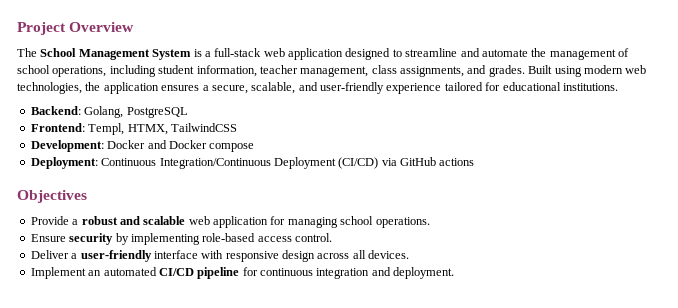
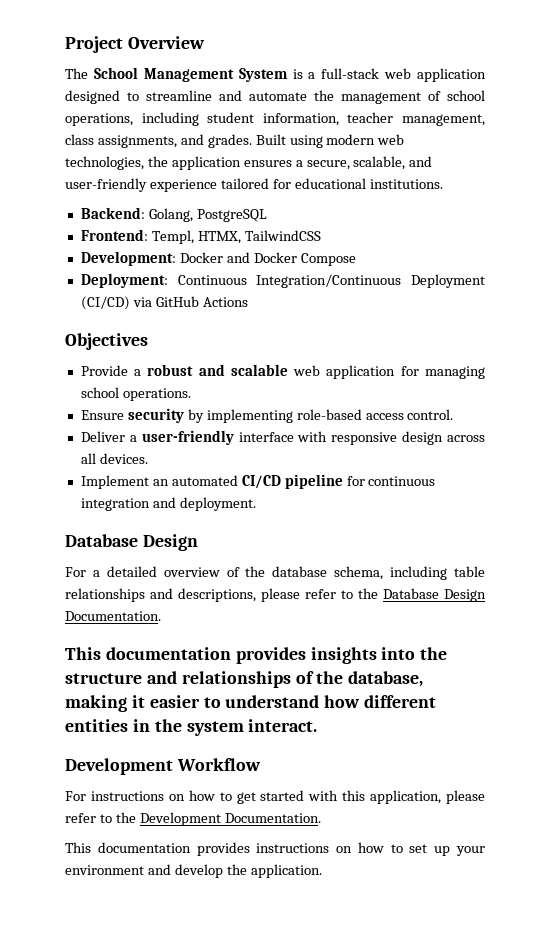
- Development: Docker and Docker compose
+ Development: Docker and Docker Compose
- Deployment: Continuous Integration/Continuous Deployment (CI/CD) via GitHub actions
+ Deployment: Continuous Integration/Continuous Deployment (CI/CD) via GitHub Actions
  Implement an automated CI/CD pipeline for continuous integration and deployment.
+ Database Design
+ For a detailed overview of the database schema, including table relationships and descriptions, please refer to the Database Design Documentation.
+ This documentation provides insights into the structure and relationships of the database, making it easier to understand how different entities in the system interact.
+ Development Workflow
+ For instructions on how to get started with this application, please refer to the Development Documentation.
+ This documentation provides instructions on how to set up your environment and develop the application.

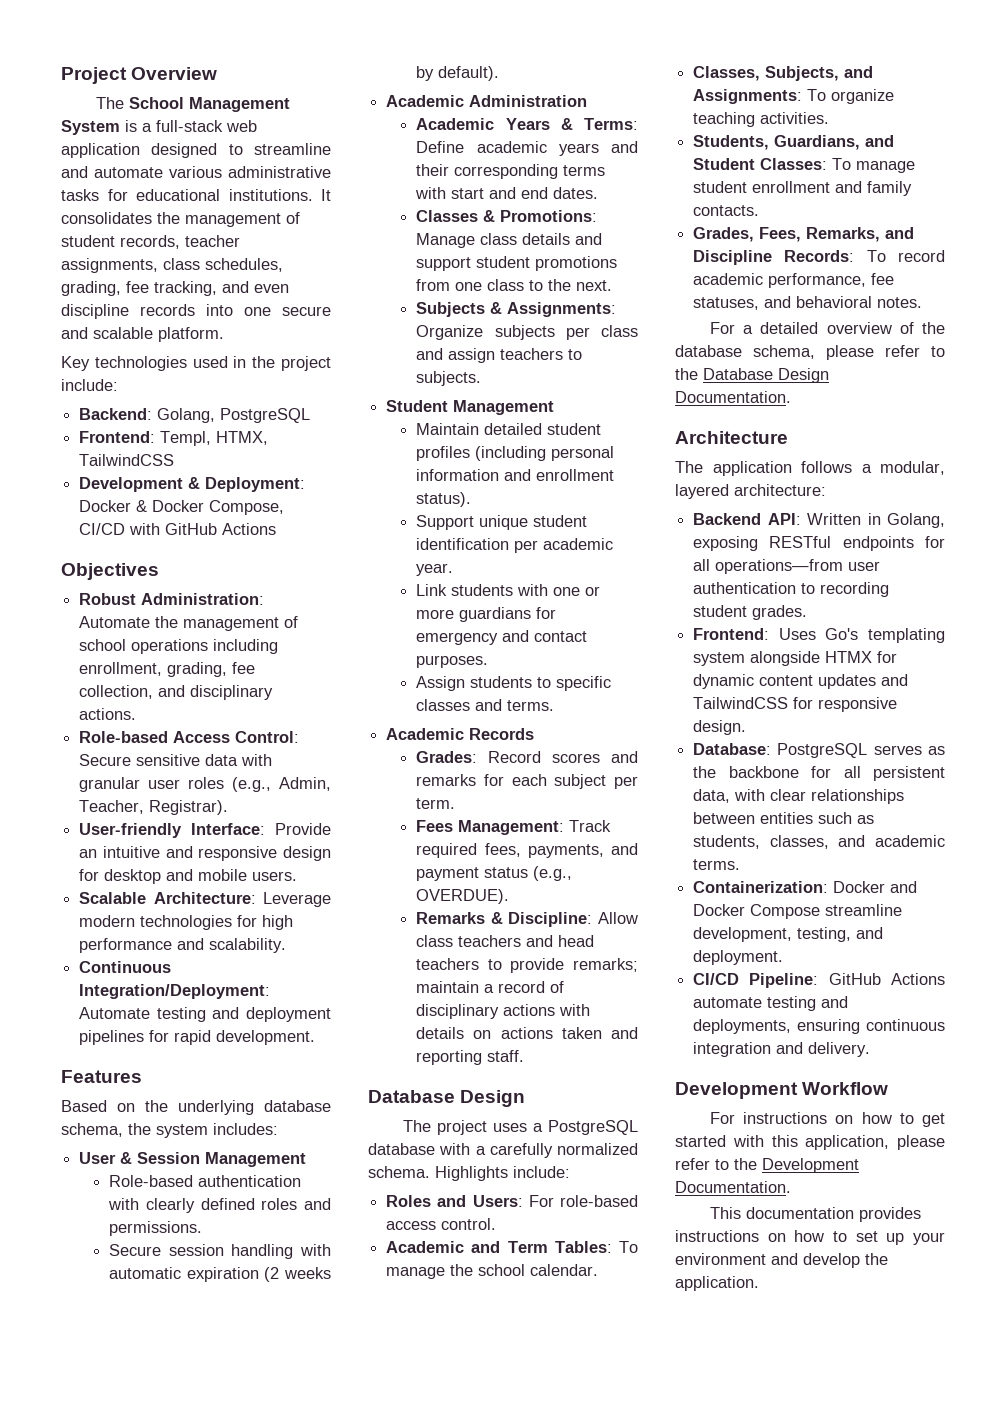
- The School Management System is a full-stack web application designed to streamline and automate the management of school operations, including student information, teacher management, class assignments, and grades. Built using modern web technologies, the application ensures a secure, scalable, and user-friendly experience tailored for educational institutions.
+ The School Management System is a full-stack web application designed to streamline and automate various administrative tasks for educational institutions. It consolidates the management of student records, teacher assignments, class schedules, grading, fee tracking, and even discipline records into one secure and scalable platform.
+ Key technologies used in the project include:
- Development: Docker and Docker Compose
- Deployment: Continuous Integration/Continuous Deployment (CI/CD) via GitHub Actions
+ Development & Deployment: Docker & Docker Compose, CI/CD with GitHub Actions
  Objectives
- Provide a robust and scalable web application for managing school operations.
- Ensure security by implementing role-based access control.
- Deliver a user-friendly interface with responsive design across all devices.
- Implement an automated CI/CD pipeline for continuous integration and deployment.
+ Robust Administration: Automate the management of school operations including enrollment, grading, fee collection, and disciplinary actions.
+ Role-based Access Control: Secure sensitive data with granular user roles (e.g., Admin, Teacher, Registrar).
+ User-friendly Interface: Provide an intuitive and responsive design for desktop and mobile users.
+ Scalable Architecture: Leverage modern technologies for high performance and scalability.
+ Continuous Integration/Deployment: Automate testing and deployment pipelines for rapid development.
+ Features
+ Based on the underlying database schema, the system includes:
+ User & Session Management
+ Role-based authentication with clearly defined roles and permissions.
+ Secure session handling with automatic expiration (2 weeks by default).
+ Academic Administration
+ Academic Years & Terms: Define academic years and their corresponding terms with start and end dates.
+ Classes & Promotions: Manage class details and support student promotions from one class to the next.
+ Subjects & Assignments: Organize subjects per class and assign teachers to subjects.
+ Student Management
+ Maintain detailed student profiles (including personal information and enrollment status).
+ Support unique student identification per academic year.
+ Link students with one or more guardians for emergency and contact purposes.
+ Assign students to specific classes and terms.
+ Academic Records
+ Grades: Record scores and remarks for each subject per term.
+ Fees Management: Track required fees, payments, and payment status (e.g., OVERDUE).
+ Remarks & Discipline: Allow class teachers and head teachers to provide remarks; maintain a record of disciplinary actions with details on actions taken and reporting staff.
  Database Design
+ The project uses a PostgreSQL database with a carefully normalized schema. Highlights include:
+ Roles and Users: For role-based access control.
+ Academic and Term Tables: To manage the school calendar.
+ Classes, Subjects, and Assignments: To organize teaching activities.
+ Students, Guardians, and Student Classes: To manage student enrollment and family contacts.
+ Grades, Fees, Remarks, and Discipline Records: To record academic performance, fee statuses, and behavioral notes.
- For a detailed overview of the database schema, including table relationships and descriptions, please refer to the Database Design Documentation.
+ For a detailed overview of the database schema, please refer to the Database Design Documentation.
- This documentation provides insights into the structure and relationships of the database, making it easier to understand how different entities in the system interact.
+ Architecture
+ The application follows a modular, layered architecture:
+ Backend API: Written in Golang, exposing RESTful endpoints for all operations—from user authentication to recording student grades.
+ Frontend: Uses Go's templating system alongside HTMX for dynamic content updates and TailwindCSS for responsive design.
+ Database: PostgreSQL serves as the backbone for all persistent data, with clear relationships between entities such as students, classes, and academic terms.
+ Containerization: Docker and Docker Compose streamline development, testing, and deployment.
+ CI/CD Pipeline: GitHub Actions automate testing and deployments, ensuring continuous integration and delivery.

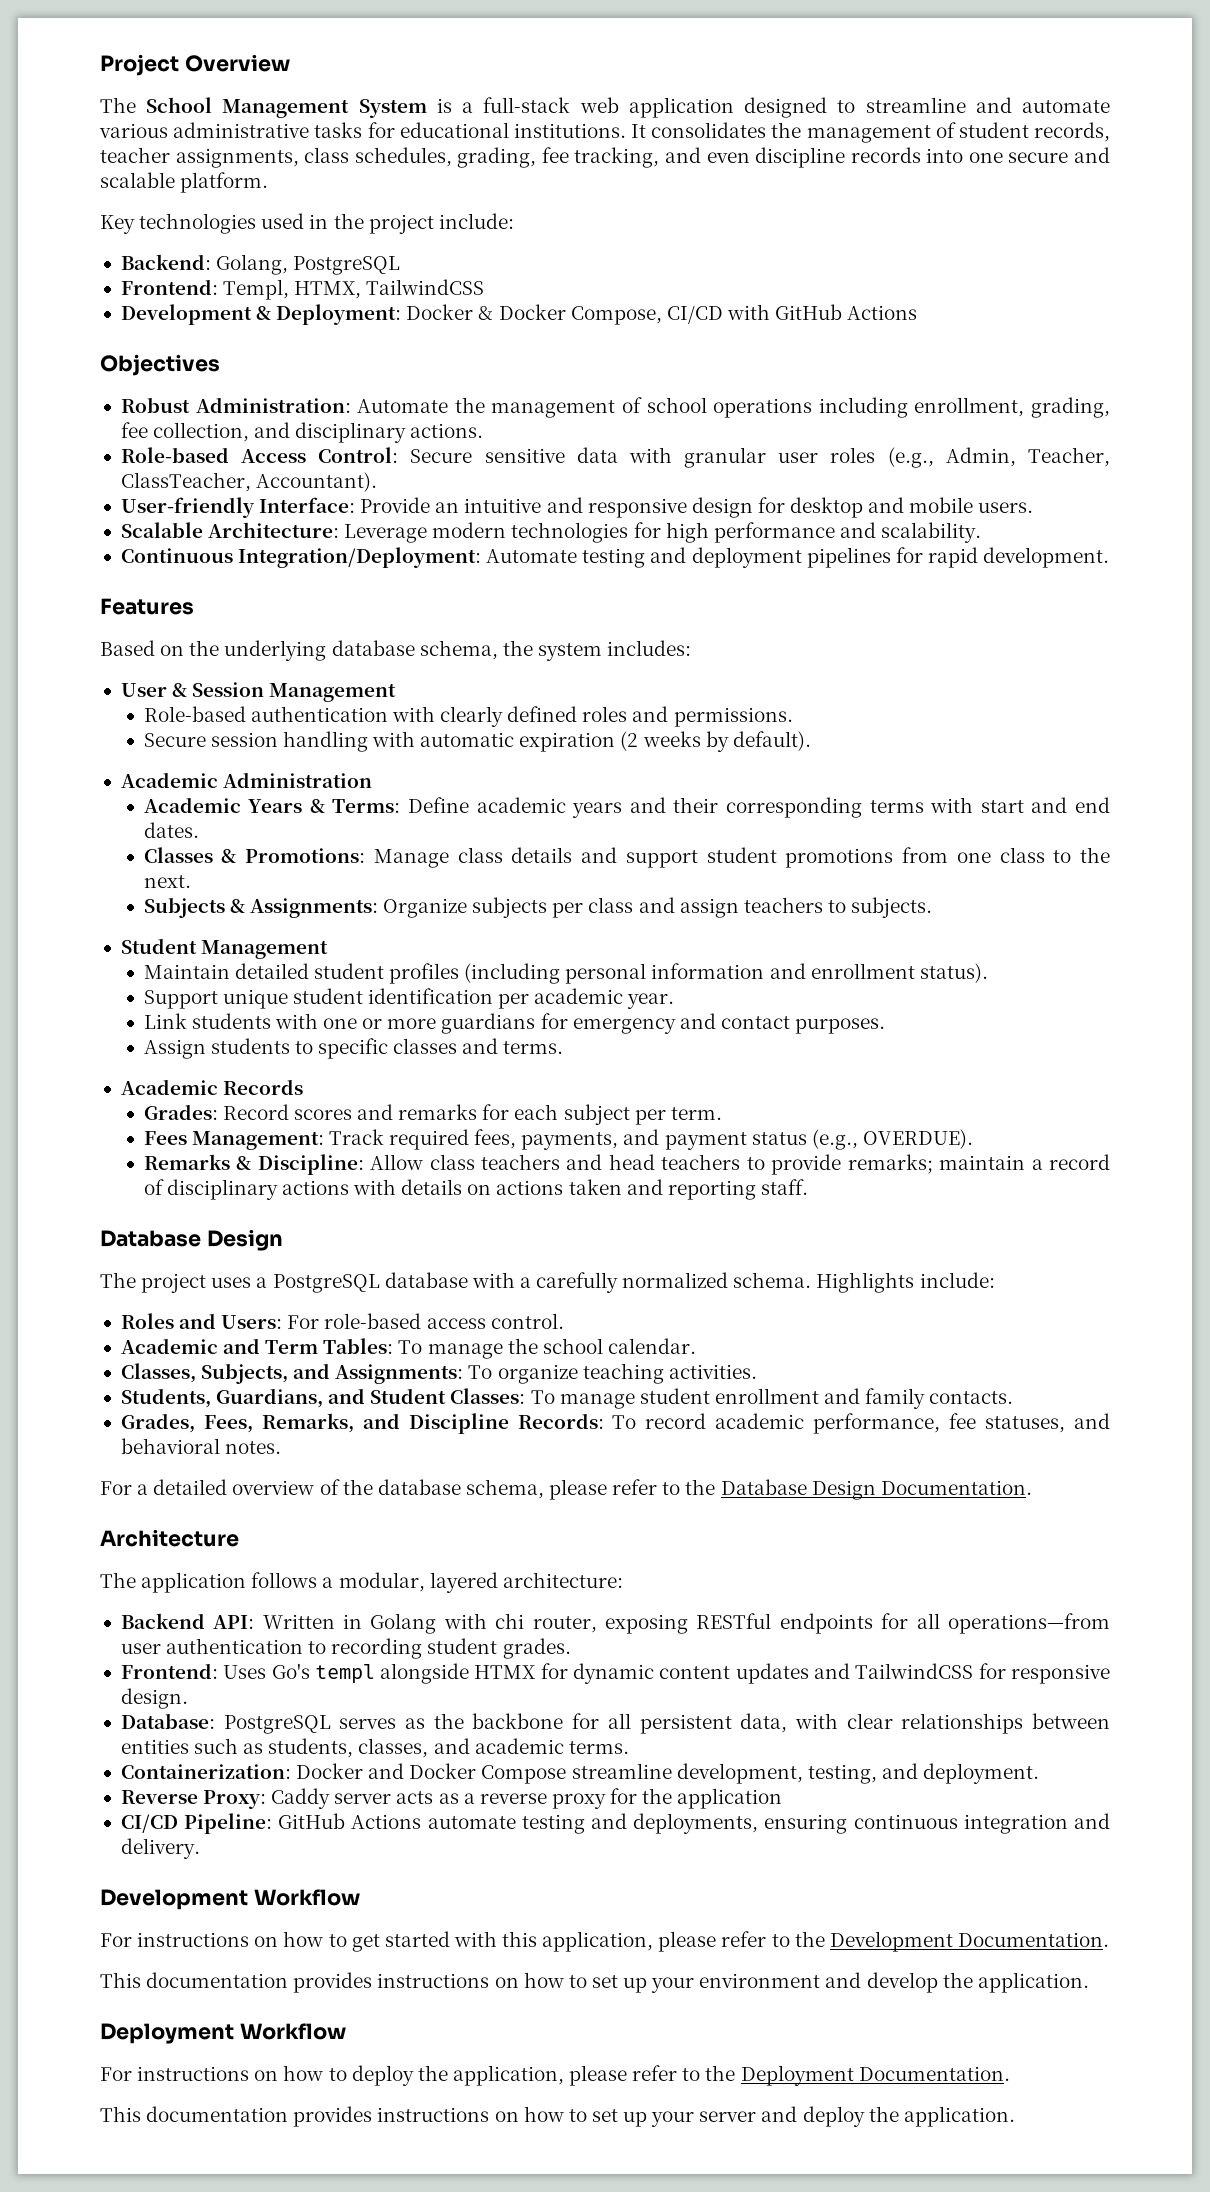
- Role-based Access Control: Secure sensitive data with granular user roles (e.g., Admin, Teacher, Registrar).
+ Role-based Access Control: Secure sensitive data with granular user roles (e.g., Admin, Teacher, ClassTeacher, Accountant).
- Backend API: Written in Golang, exposing RESTful endpoints for all operations—from user authentication to recording student grades.
+ Backend API: Written in Golang with chi router, exposing RESTful endpoints for all operations—from user authentication to recording student grades.
- Frontend: Uses Go's templating system alongside HTMX for dynamic content updates and TailwindCSS for responsive design.
+ Frontend: Uses Go's templ alongside HTMX for dynamic content updates and TailwindCSS for responsive design.
+ Reverse Proxy: Caddy server acts as a reverse proxy for the application
+ Deployment Workflow
+ For instructions on how to deploy the application, please refer to the Deployment Documentation.
+ This documentation provides instructions on how to set up your server and deploy the application.

